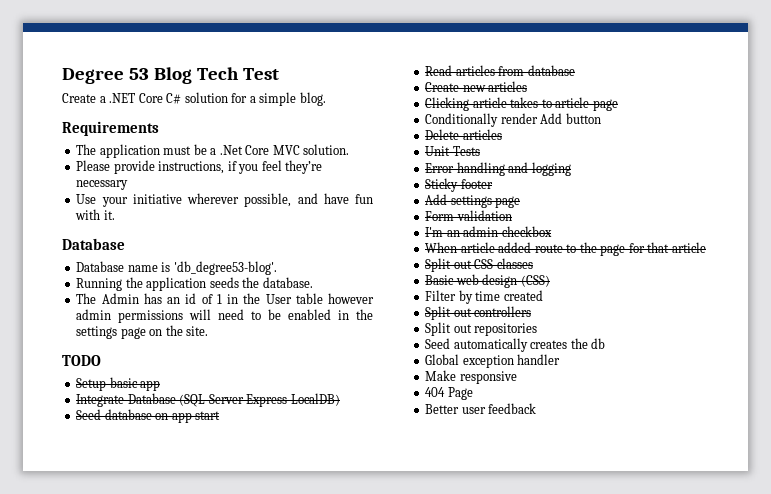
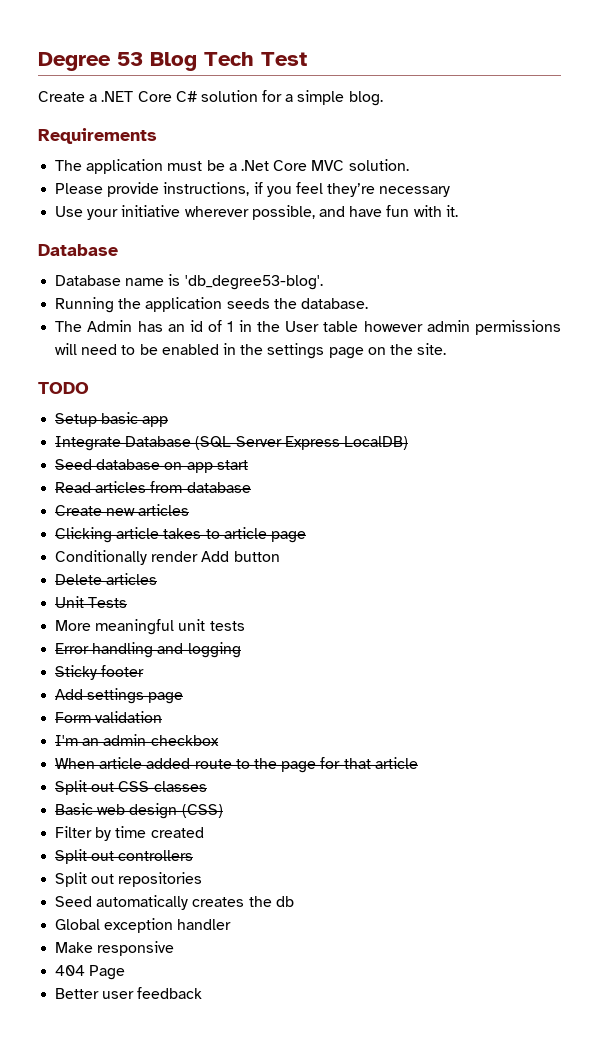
+ More meaningful unit tests

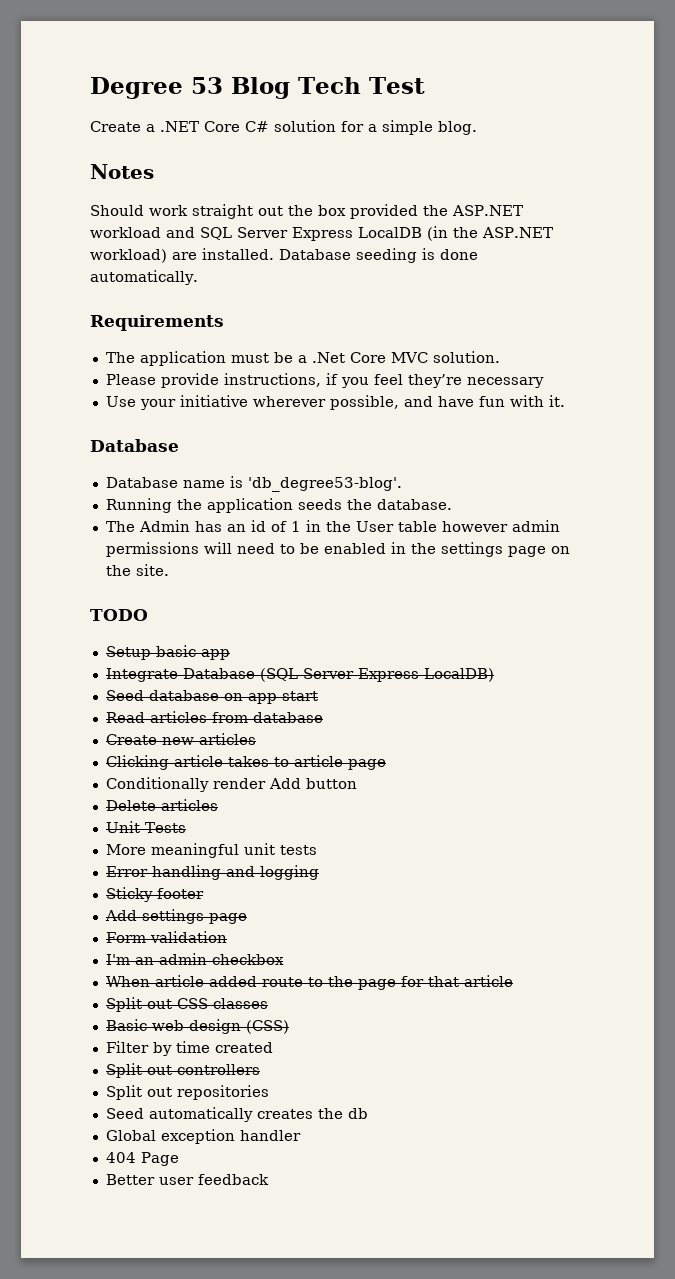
+ Notes
+ Should work straight out the box provided the ASP.NET workload and SQL Server Express LocalDB (in the ASP.NET workload) are installed. Database seeding is done automatically.
- Make responsive

